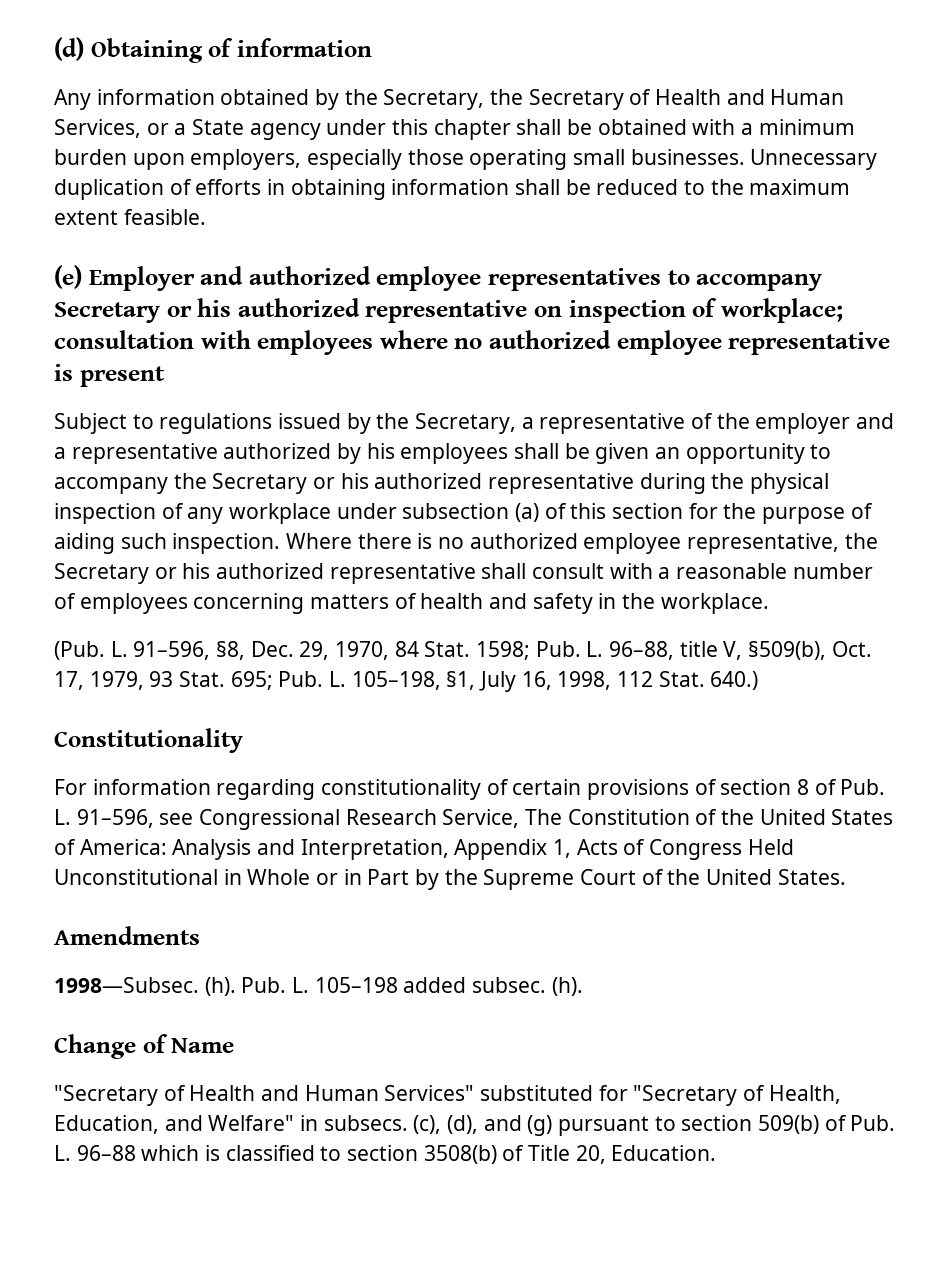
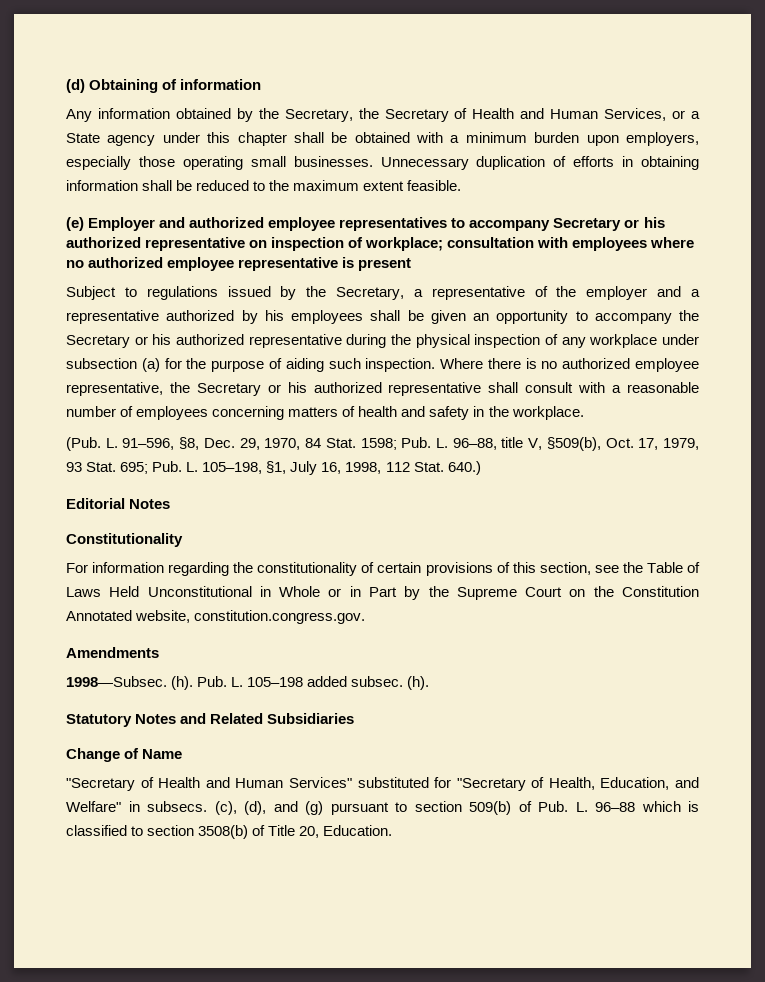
- Subject to regulations issued by the Secretary, a representative of the employer and a representative authorized by his employees shall be given an opportunity to accompany the Secretary or his authorized representative during the physical inspection of any workplace under subsection (a) of this section for the purpose of aiding such inspection.
+ Subject to regulations issued by the Secretary, a representative of the employer and a representative authorized by his employees shall be given an opportunity to accompany the Secretary or his authorized representative during the physical inspection of any workplace under subsection (a) for the purpose of aiding such inspection.
+ Editorial Notes
- For information regarding constitutionality of certain provisions of section 8 of Pub. L. 91–596, see Congressional Research Service, The Constitution of the United States of America: Analysis and Interpretation, Appendix 1, Acts of Congress Held Unconstitutional in Whole or in Part by the Supreme Court of the United States.
+ For information regarding the constitutionality of certain provisions of this section, see the Table of Laws Held Unconstitutional in Whole or in Part by the Supreme Court on the Constitution Annotated website, constitution.congress.gov.
+ Statutory Notes and Related Subsidiaries

